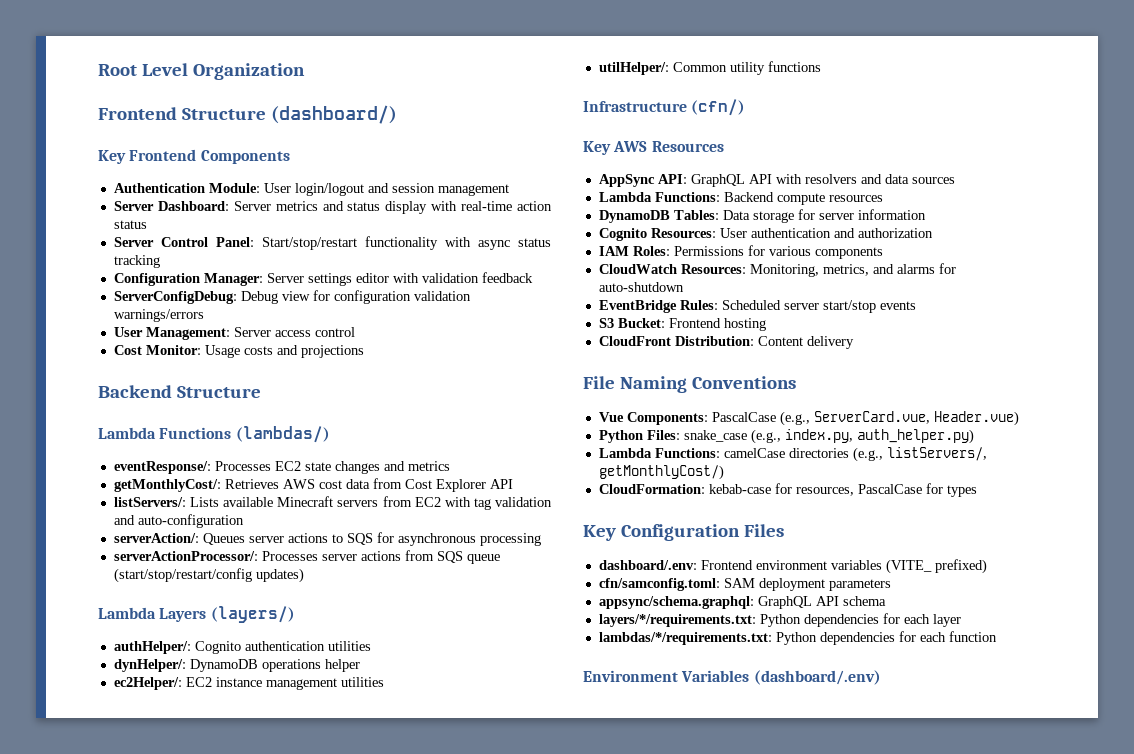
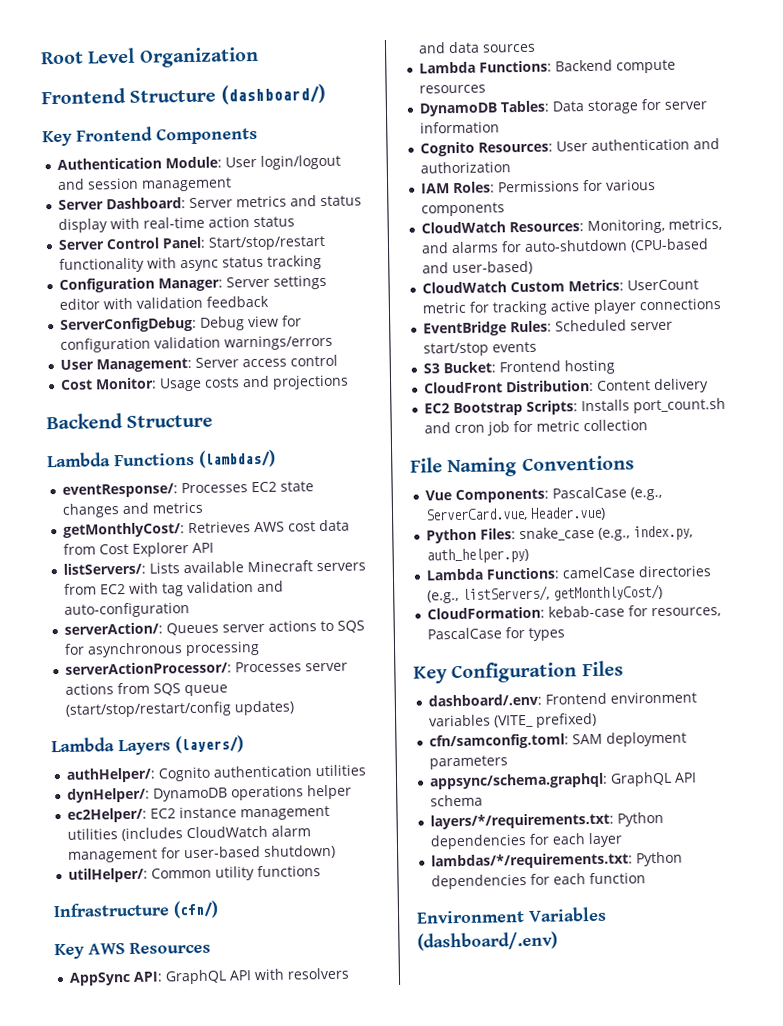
- ec2Helper/: EC2 instance management utilities
+ ec2Helper/: EC2 instance management utilities (includes CloudWatch alarm management for user-based shutdown)
- CloudWatch Resources: Monitoring, metrics, and alarms for auto-shutdown
+ CloudWatch Resources: Monitoring, metrics, and alarms for auto-shutdown (CPU-based and user-based)
+ CloudWatch Custom Metrics: UserCount metric for tracking active player connections
+ EC2 Bootstrap Scripts: Installs port_count.sh and cron job for metric collection

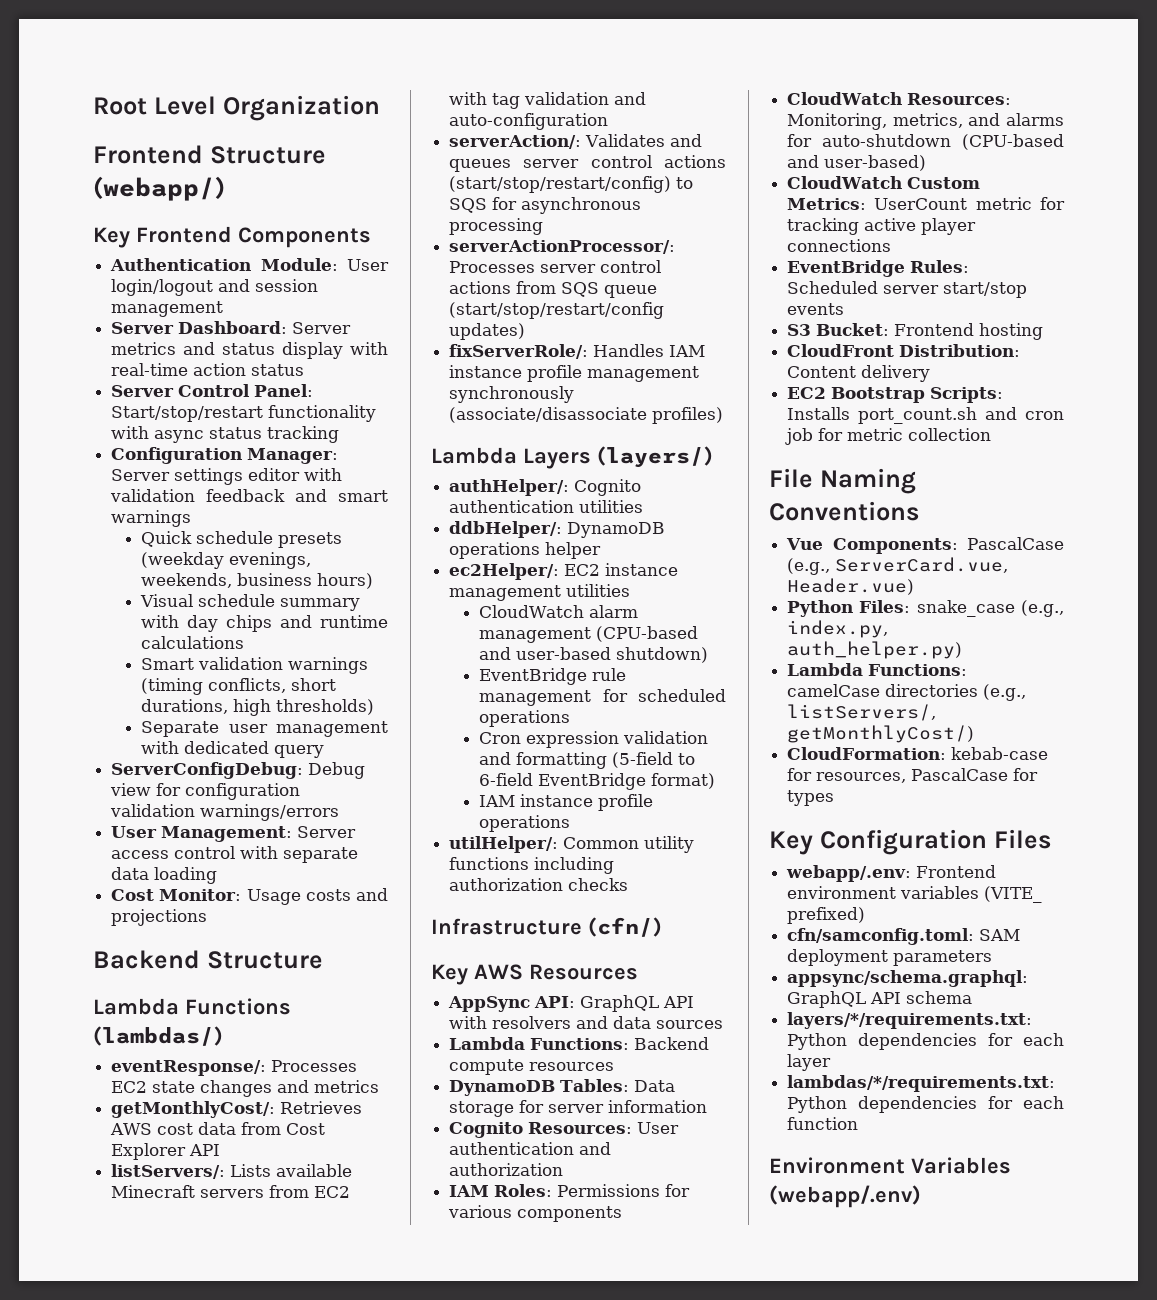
- Frontend Structure (dashboard/)
+ Frontend Structure (webapp/)
- Configuration Manager: Server settings editor with validation feedback
+ Configuration Manager: Server settings editor with validation feedback and smart warnings
+ Quick schedule presets (weekday evenings, weekends, business hours)
+ Visual schedule summary with day chips and runtime calculations
+ Smart validation warnings (timing conflicts, short durations, high thresholds)
+ Separate user management with dedicated query
- User Management: Server access control
+ User Management: Server access control with separate data loading
- serverAction/: Queues server actions to SQS for asynchronous processing
+ serverAction/: Validates and queues server control actions (start/stop/restart/config) to SQS for asynchronous processing
- serverActionProcessor/: Processes server actions from SQS queue (start/stop/restart/config updates)
+ serverActionProcessor/: Processes server control actions from SQS queue (start/stop/restart/config updates)
+ fixServerRole/: Handles IAM instance profile management synchronously (associate/disassociate profiles)
- dynHelper/: DynamoDB operations helper
+ ddbHelper/: DynamoDB operations helper
- ec2Helper/: EC2 instance management utilities (includes CloudWatch alarm management for user-based shutdown)
+ ec2Helper/: EC2 instance management utilities
+ CloudWatch alarm management (CPU-based and user-based shutdown)
+ EventBridge rule management for scheduled operations
+ Cron expression validation and formatting (5-field to 6-field EventBridge format)
+ IAM instance profile operations
- utilHelper/: Common utility functions
+ utilHelper/: Common utility functions including authorization checks
- dashboard/.env: Frontend environment variables (VITE_ prefixed)
+ webapp/.env: Frontend environment variables (VITE_ prefixed)
- Environment Variables (dashboard/.env)
+ Environment Variables (webapp/.env)

